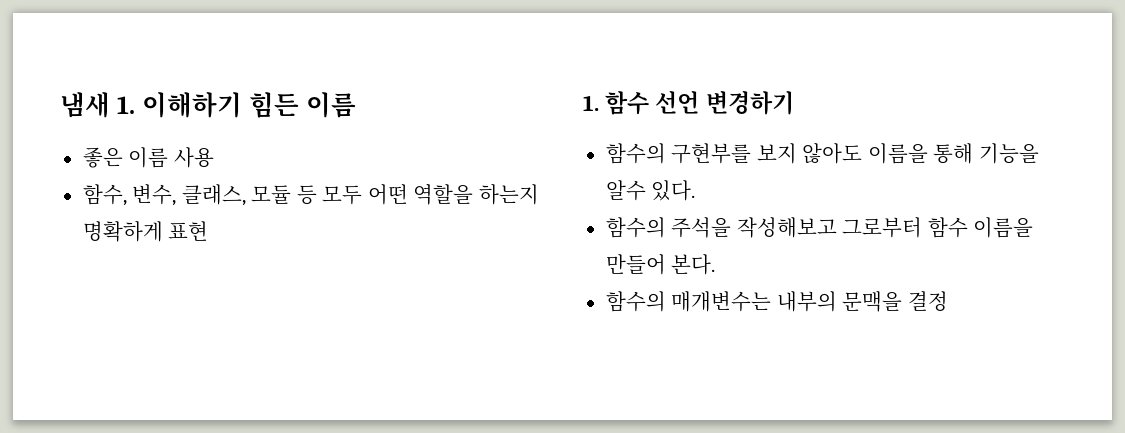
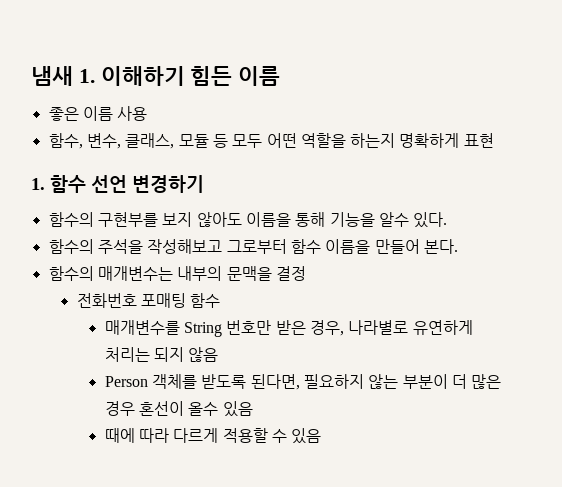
+ 전화번호 포매팅 함수
+ 매개변수를 String 번호만 받은 경우, 나라별로 유연하게 처리는 되지 않음
+ Person 객체를 받도록 된다면, 필요하지 않는 부분이 더 많은 경우 혼선이 올수 있음
+ 때에 따라 다르게 적용할 수 있음

